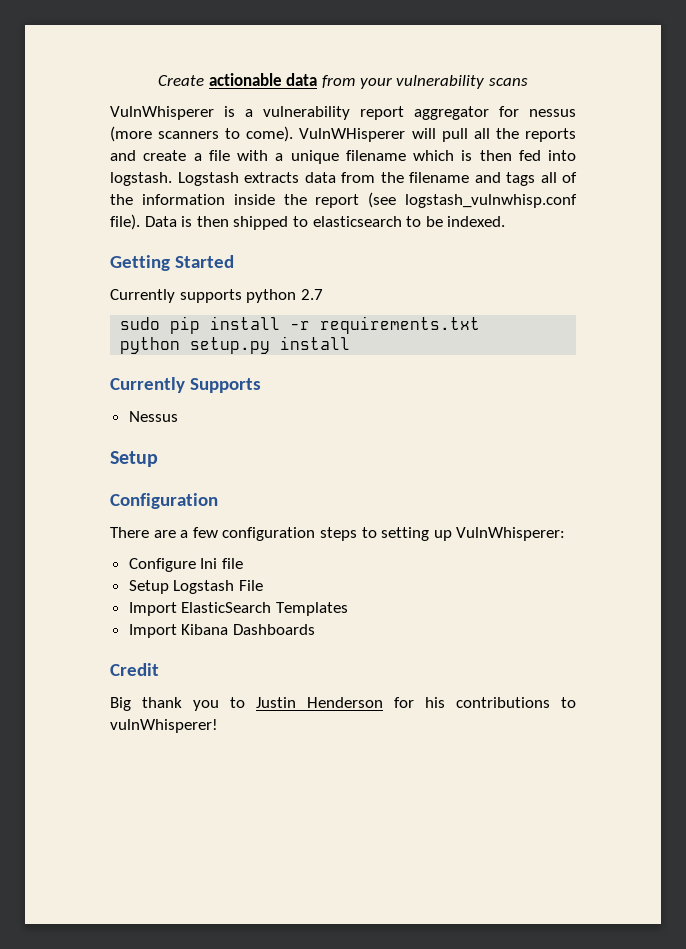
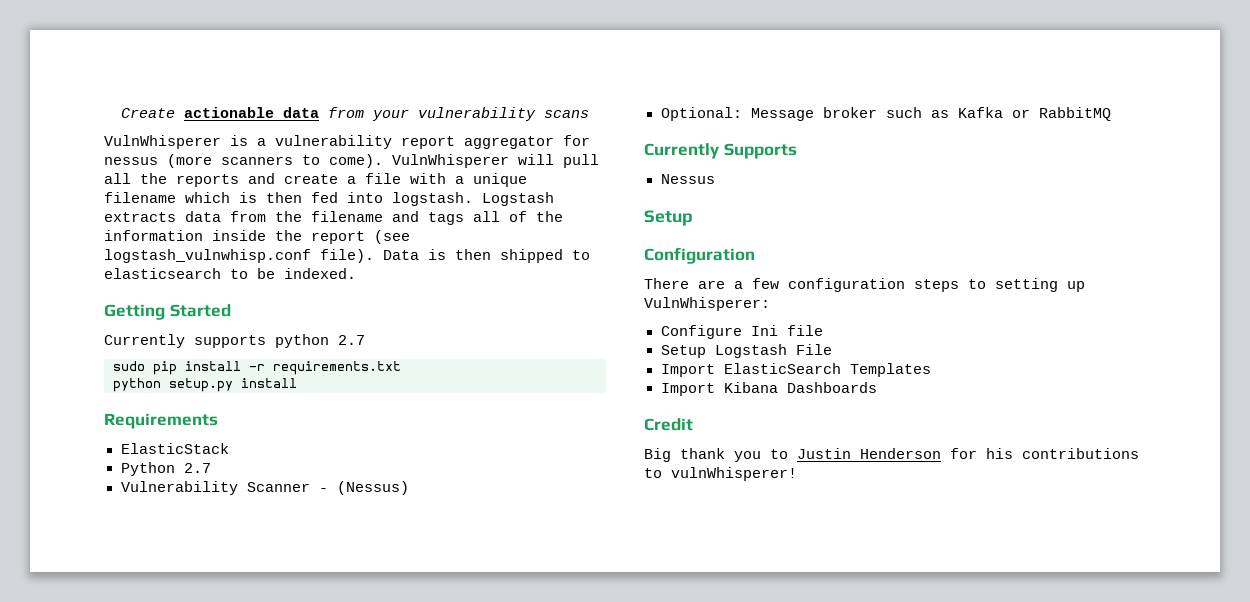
- VulnWHisperer will pull all the reports and create a file with a unique filename which is then fed into logstash.
+ VulnWhisperer will pull all the reports and create a file with a unique filename which is then fed into logstash.
+ Requirements
+ ElasticStack
+ Python 2.7
+ Vulnerability Scanner - (Nessus)
+ Optional: Message broker such as Kafka or RabbitMQ

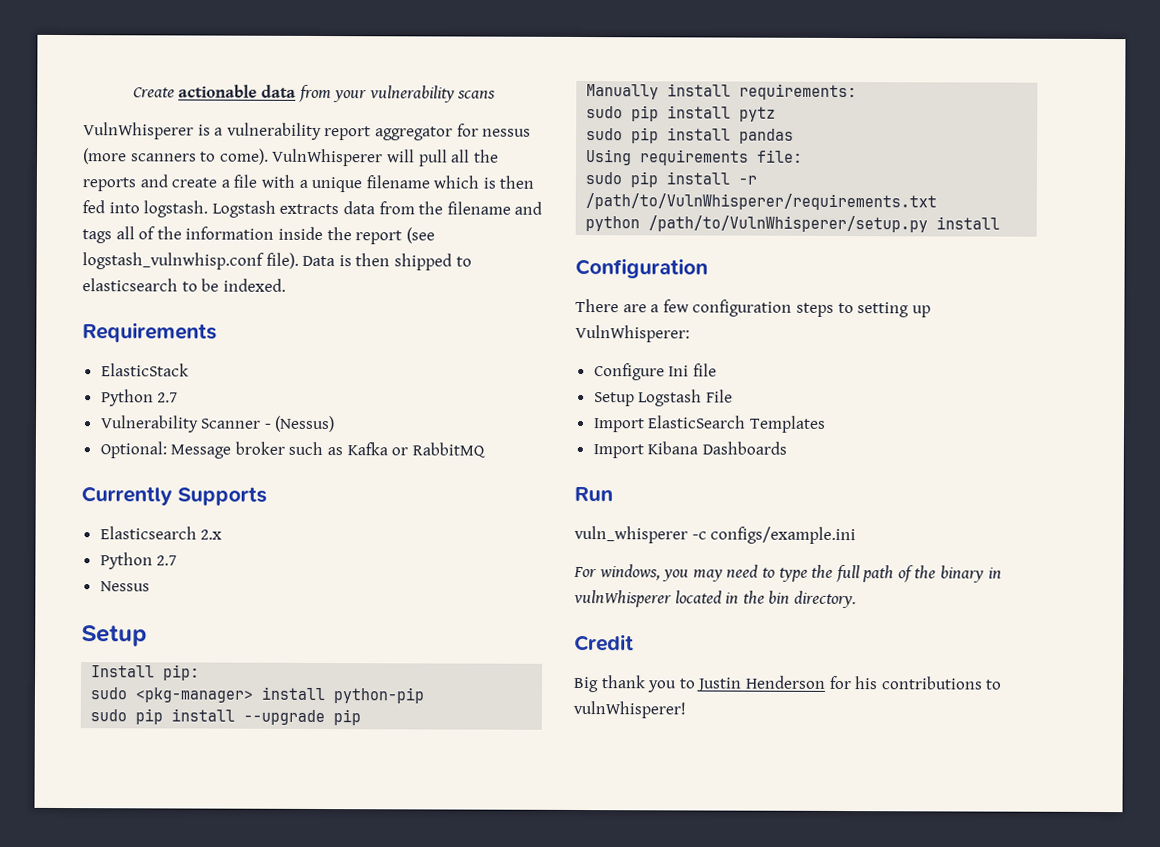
- Getting Started
- Currently supports python 2.7
- sudo pip install -r requirements.txt
- python setup.py install
+ Elasticsearch 2.x
+ Python 2.7
  Nessus
  Setup
+ Install pip:
+ sudo <pkg-manager> install python-pip
+ sudo pip install --upgrade pip
+ Manually install requirements:
+ sudo pip install pytz
+ sudo pip install pandas
+ Using requirements file:
+ sudo pip install -r /path/to/VulnWhisperer/requirements.txt
+ python /path/to/VulnWhisperer/setup.py install
+ Run
+ vuln_whisperer -c configs/example.ini
+ For windows, you may need to type the full path of the binary in vulnWhisperer located in the bin directory.

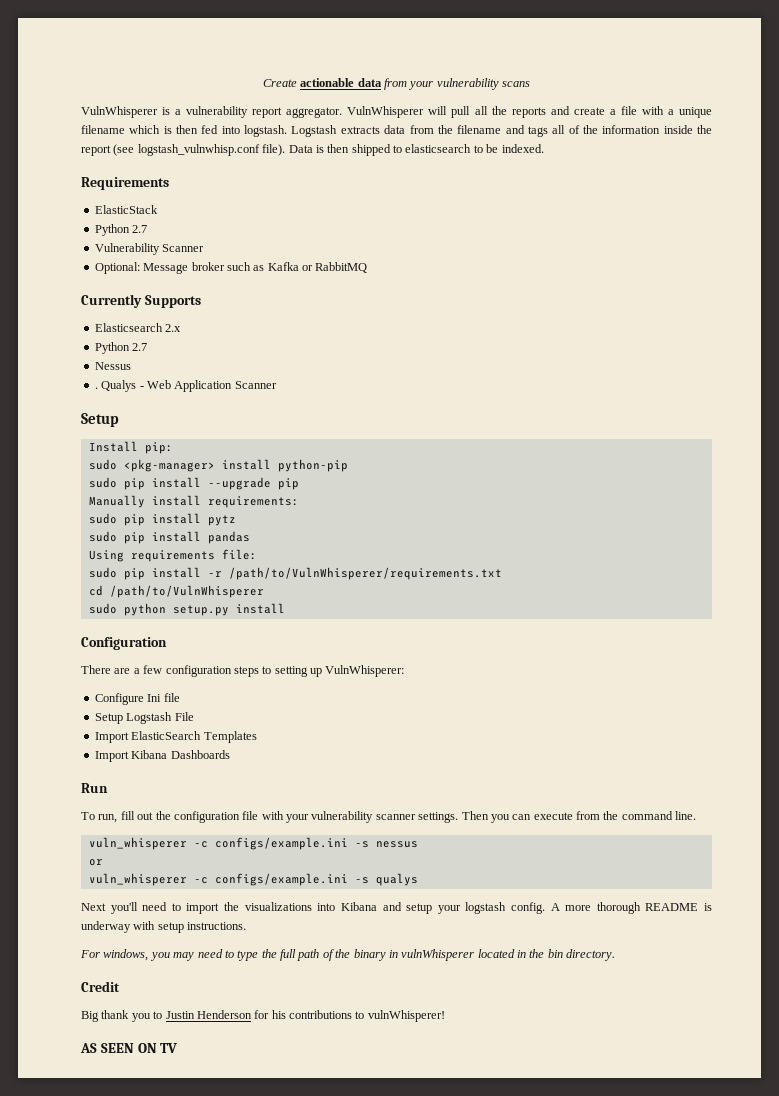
- VulnWhisperer is a vulnerability report aggregator for nessus (more scanners to come).
+ VulnWhisperer is a vulnerability report aggregator.
- Vulnerability Scanner - (Nessus)
+ Vulnerability Scanner
+ . Qualys - Web Application Scanner
- python /path/to/VulnWhisperer/setup.py install
+ cd /path/to/VulnWhisperer
+ sudo python setup.py install
- vuln_whisperer -c configs/example.ini
+ To run, fill out the configuration file with your vulnerability scanner settings. Then you can execute from the command line.
+ vuln_whisperer -c configs/example.ini -s nessus
+ or
+ vuln_whisperer -c configs/example.ini -s qualys
+ Next you'll need to import the visualizations into Kibana and setup your logstash config. A more thorough README is underway with setup instructions.
+ AS SEEN ON TV

